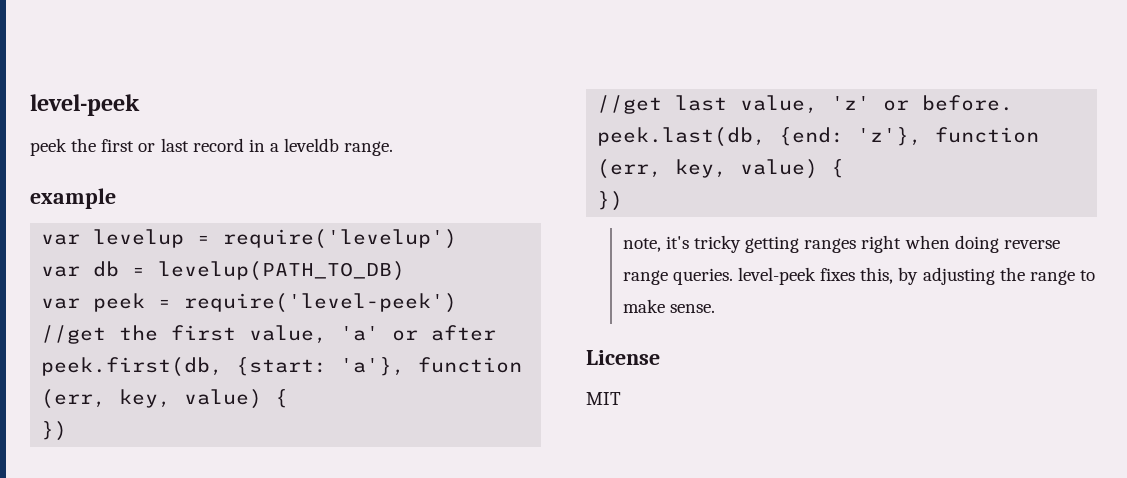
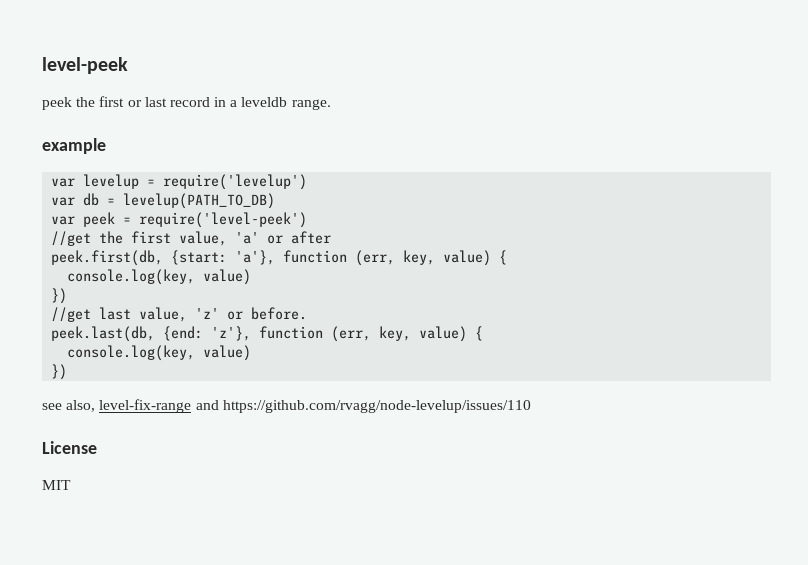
  peek.first(db, {start: 'a'}, function (err, key, value) {
+ console.log(key, value)
  peek.last(db, {end: 'z'}, function (err, key, value) {
+ console.log(key, value)
  })
- note, it's tricky getting ranges right when doing reverse range queries. level-peek fixes this, by adjusting the range to make sense.
+ see also, level-fix-range and https://github.com/rvagg/node-levelup/issues/110

